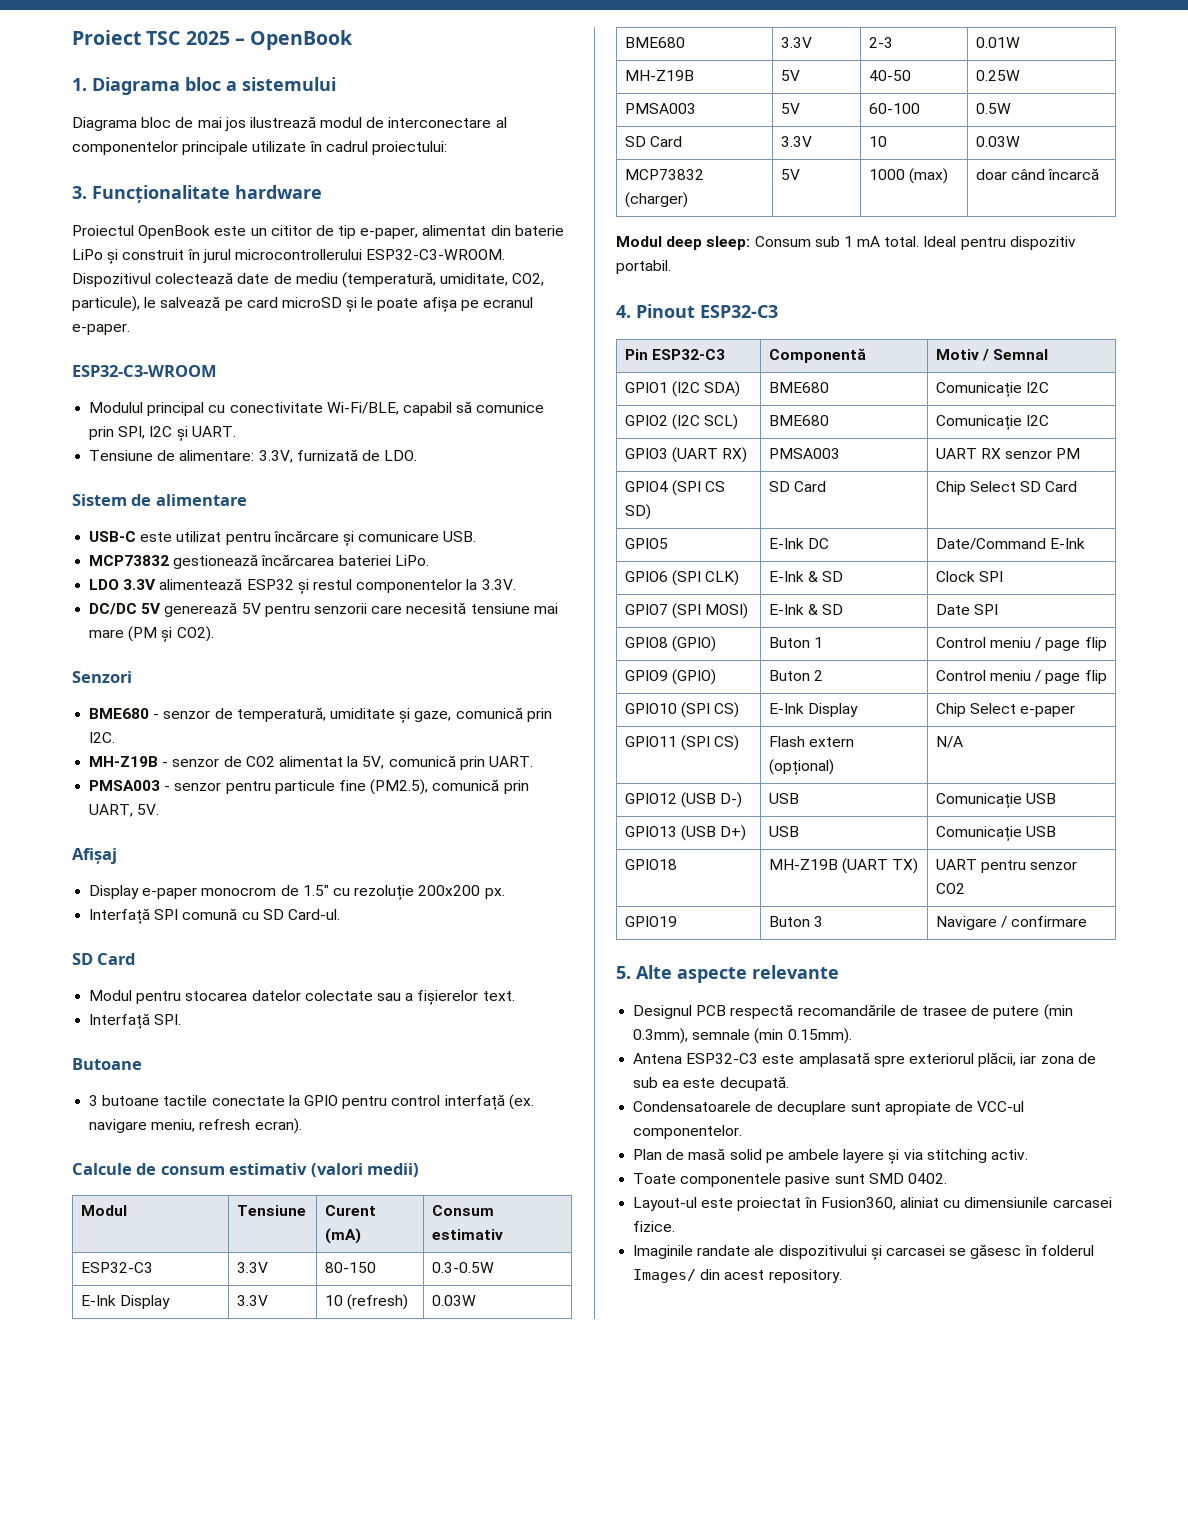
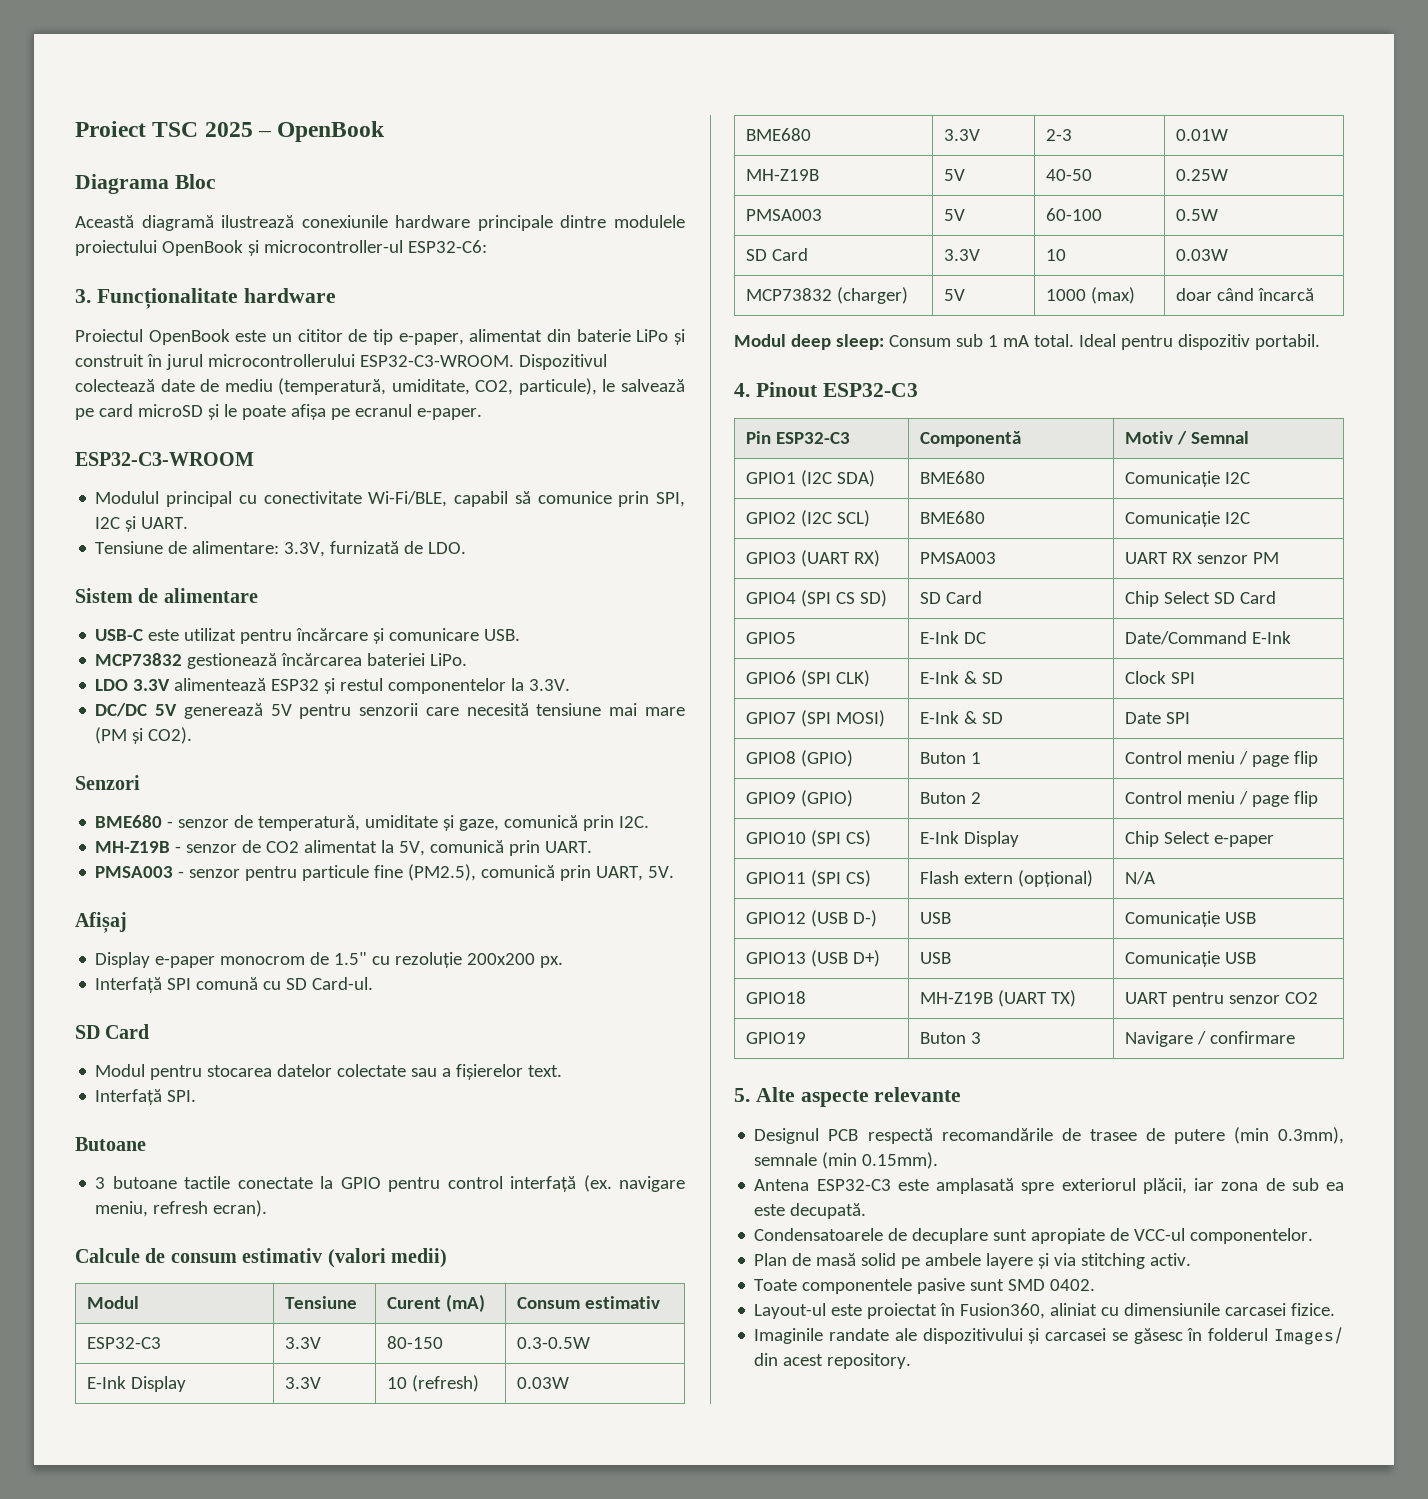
- 1. Diagrama bloc a sistemului
- Diagrama bloc de mai jos ilustrează modul de interconectare al componentelor principale utilizate în cadrul proiectului:
+ Diagrama Bloc
+ Această diagramă ilustrează conexiunile hardware principale dintre modulele proiectului OpenBook și microcontroller-ul ESP32-C6:

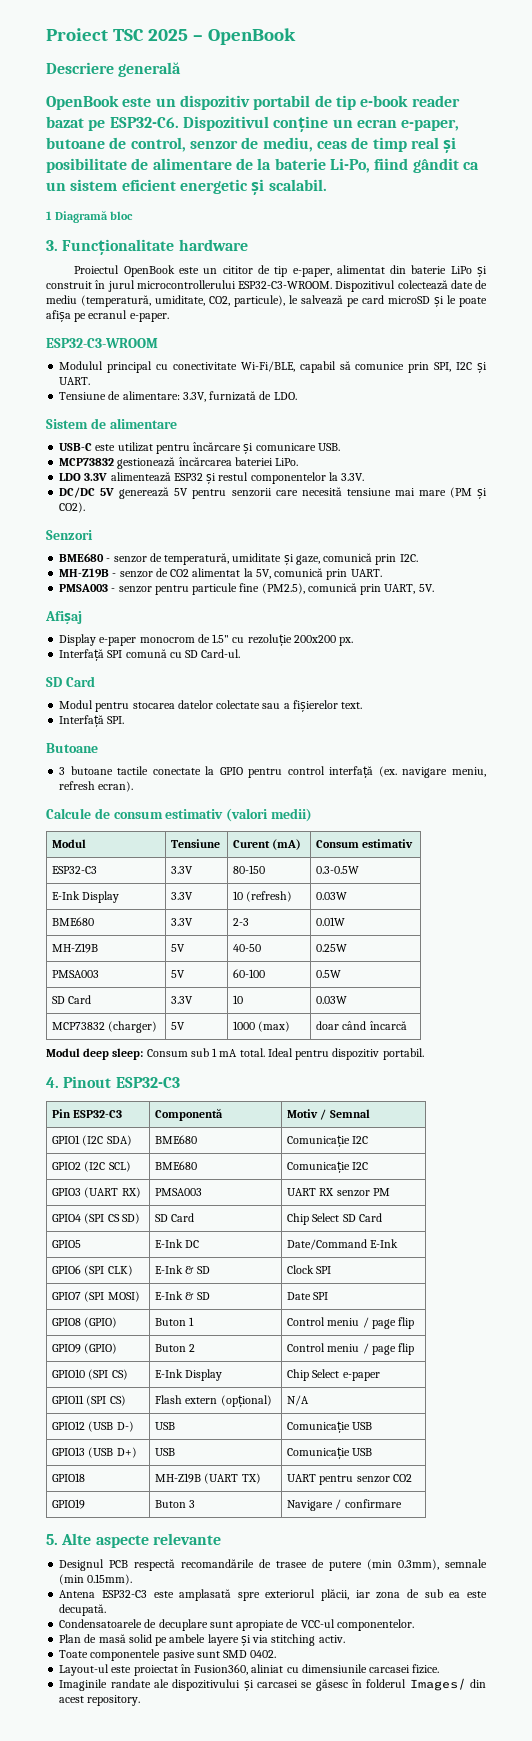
- Diagrama Bloc
- Această diagramă ilustrează conexiunile hardware principale dintre modulele proiectului OpenBook și microcontroller-ul ESP32-C6:
+ Descriere generală
+ OpenBook este un dispozitiv portabil de tip e-book reader bazat pe ESP32-C6. Dispozitivul conține un ecran e-paper, butoane de control, senzor de mediu, ceas de timp real și posibilitate de alimentare de la baterie Li-Po, fiind gândit ca un sistem eficient energetic și scalabil.
+ 1 Diagramă bloc

